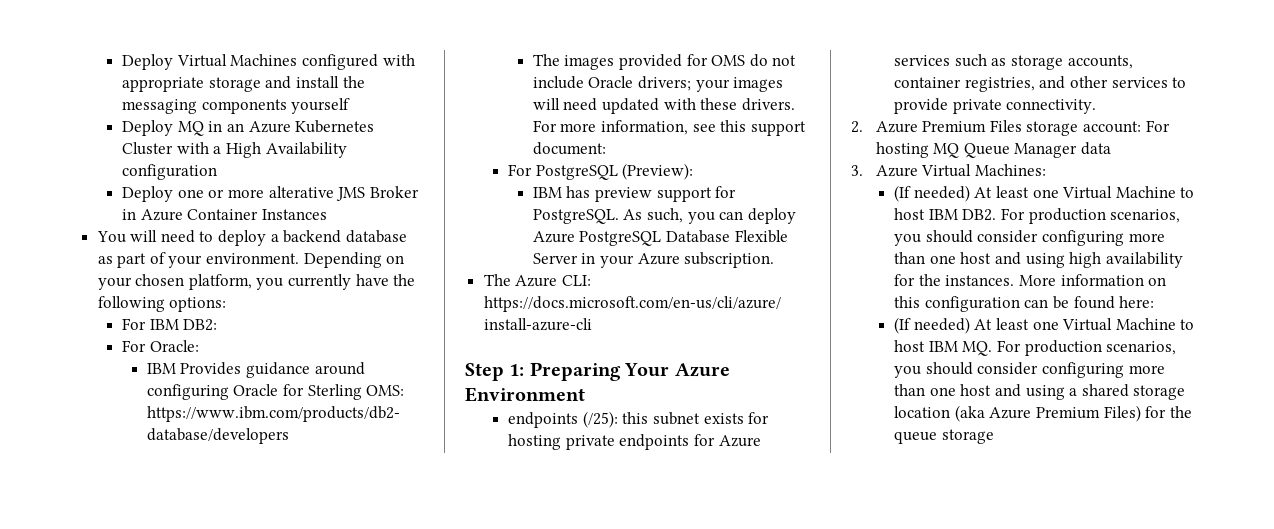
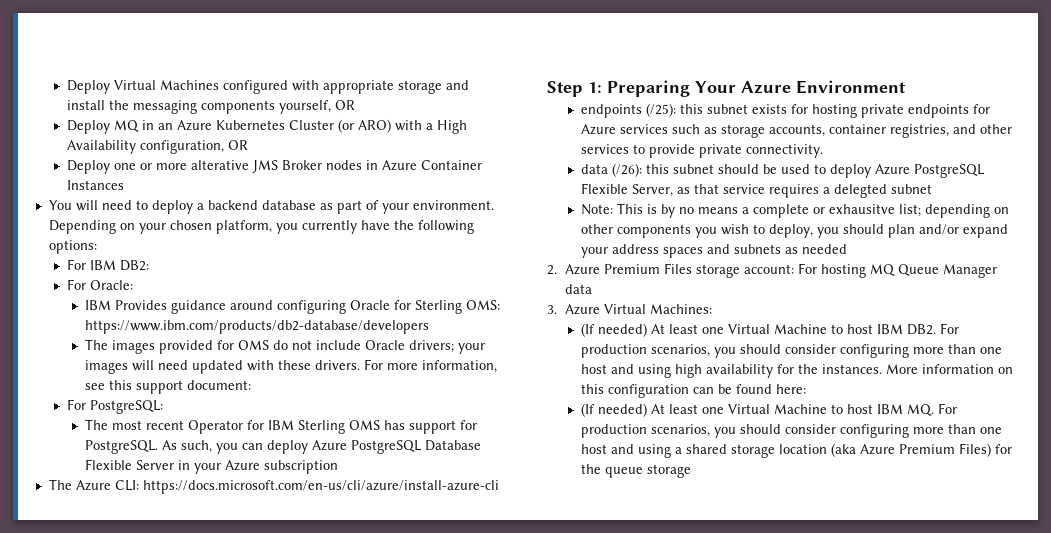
- Deploy Virtual Machines configured with appropriate storage and install the messaging components yourself
+ Deploy Virtual Machines configured with appropriate storage and install the messaging components yourself, OR
- Deploy MQ in an Azure Kubernetes Cluster with a High Availability configuration
+ Deploy MQ in an Azure Kubernetes Cluster (or ARO) with a High Availability configuration, OR
- Deploy one or more alterative JMS Broker in Azure Container Instances
+ Deploy one or more alterative JMS Broker nodes in Azure Container Instances
- For PostgreSQL (Preview):
- IBM has preview support for PostgreSQL.
+ For PostgreSQL:
+ The most recent Operator for IBM Sterling OMS has support for PostgreSQL.
- As such, you can deploy Azure PostgreSQL Database Flexible Server in your Azure subscription.
+ As such, you can deploy Azure PostgreSQL Database Flexible Server in your Azure subscription
+ data (/26): this subnet should be used to deploy Azure PostgreSQL Flexible Server, as that service requires a delegted subnet
+ Note: This is by no means a complete or exhausitve list; depending on other components you wish to deploy, you should plan and/or expand your address spaces and subnets as needed

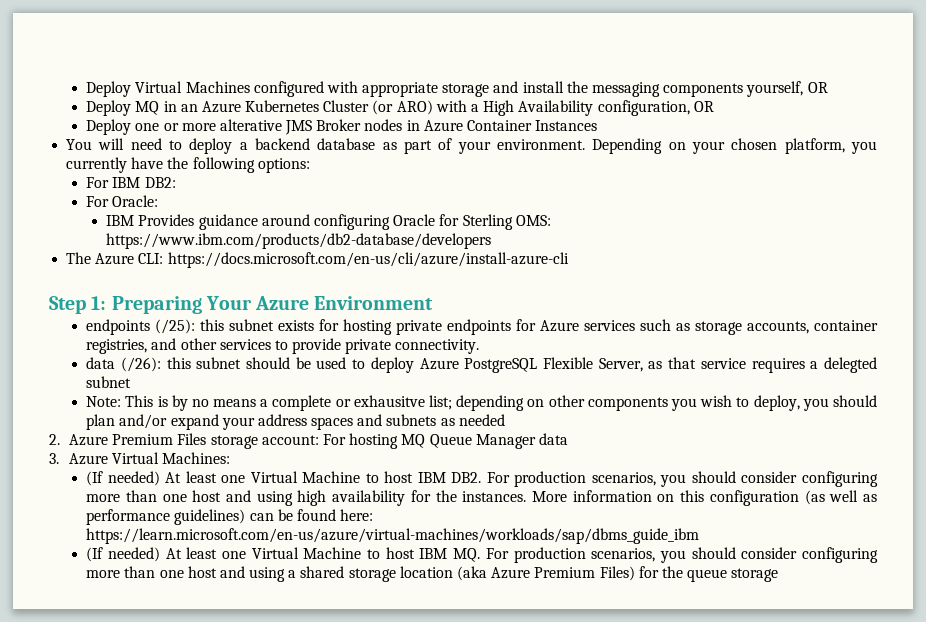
- The images provided for OMS do not include Oracle drivers; your images will need updated with these drivers. For more information, see this support document:
- For PostgreSQL:
- The most recent Operator for IBM Sterling OMS has support for PostgreSQL. As such, you can deploy Azure PostgreSQL Database Flexible Server in your Azure subscription
- More information on this configuration can be found here:
+ More information on this configuration (as well as performance guidelines) can be found here: https://learn.microsoft.com/en-us/azure/virtual-machines/workloads/sap/dbms_guide_ibm

